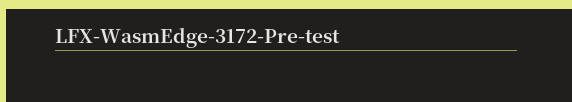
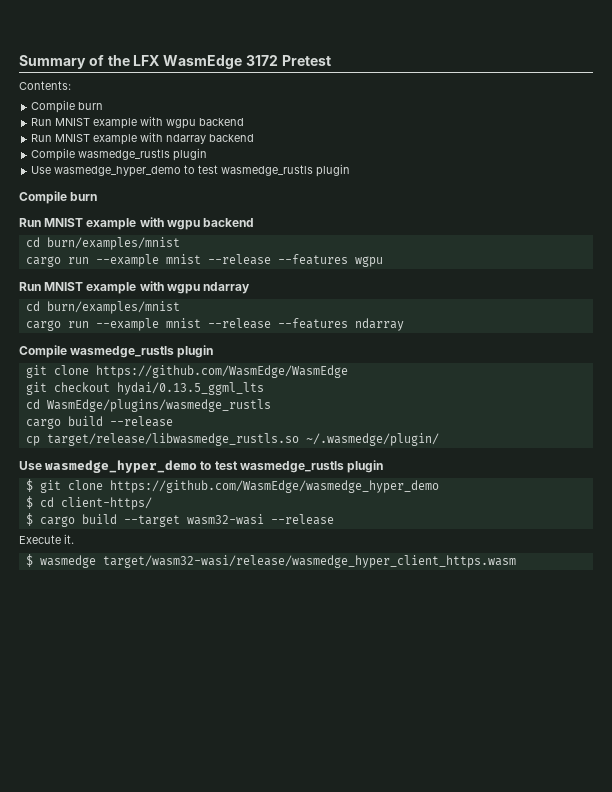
- LFX-WasmEdge-3172-Pre-test
+ Summary of the LFX WasmEdge 3172 Pretest
+ Contents:
+ Compile burn
+ Run MNIST example with wgpu backend
+ Run MNIST example with ndarray backend
+ Compile wasmedge_rustls plugin
+ Use wasmedge_hyper_demo to test wasmedge_rustls plugin
+ Compile burn
+ Run MNIST example with wgpu backend
+ cd burn/examples/mnist
+ cargo run --example mnist --release --features wgpu
+ Run MNIST example with wgpu ndarray
+ cd burn/examples/mnist
+ cargo run --example mnist --release --features ndarray
+ Compile wasmedge_rustls plugin
+ git clone https://github.com/WasmEdge/WasmEdge
+ git checkout hydai/0.13.5_ggml_lts
+ cd WasmEdge/plugins/wasmedge_rustls
+ cargo build --release
+ cp target/release/libwasmedge_rustls.so ~/.wasmedge/plugin/
+ Use wasmedge_hyper_demo to test wasmedge_rustls plugin
+ $ git clone https://github.com/WasmEdge/wasmedge_hyper_demo
+ $ cd client-https/
+ $ cargo build --target wasm32-wasi --release
+ Execute it.
+ $ wasmedge target/wasm32-wasi/release/wasmedge_hyper_client_https.wasm

